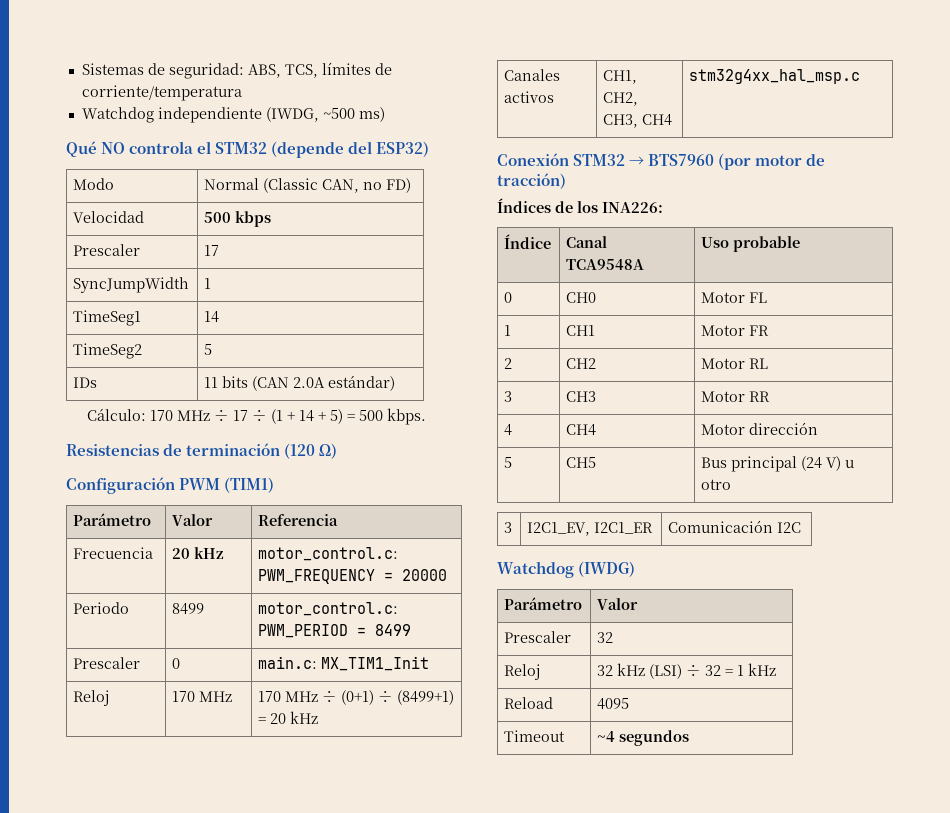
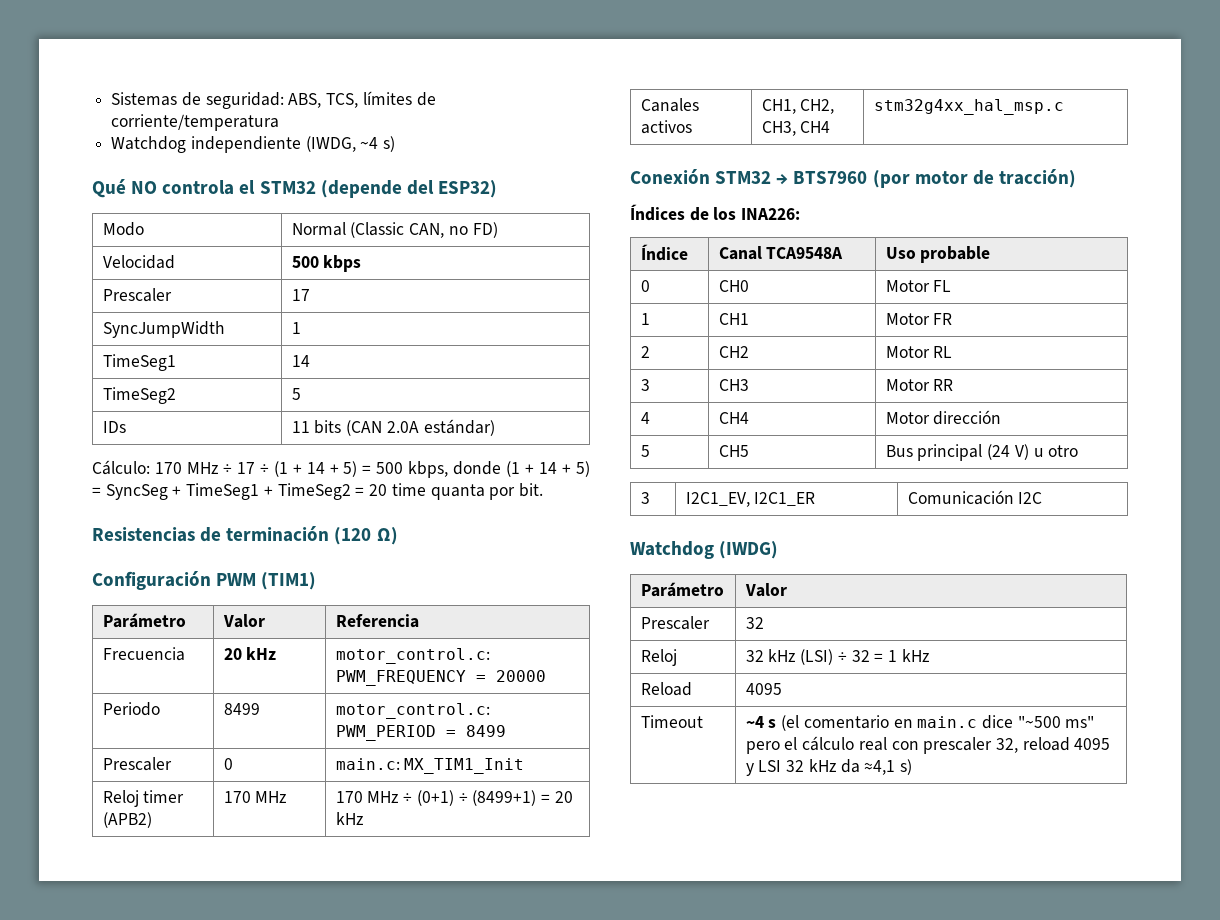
- Watchdog independiente (IWDG, ~500 ms)
+ Watchdog independiente (IWDG, ~4 s)
- Cálculo: 170 MHz ÷ 17 ÷ (1 + 14 + 5) = 500 kbps.
+ Cálculo: 170 MHz ÷ 17 ÷ (1 + 14 + 5) = 500 kbps, donde (1 + 14 + 5) = SyncSeg + TimeSeg1 + TimeSeg2 = 20 time quanta por bit.
- Reloj | 170 MHz | 170 MHz ÷ (0+1) ÷ (8499+1) = 20 kHz
+ Reloj timer (APB2) | 170 MHz | 170 MHz ÷ (0+1) ÷ (8499+1) = 20 kHz
- Timeout | ~4 segundos
+ Timeout | ~4 s (el comentario en main.c dice "~500 ms" pero el cálculo real con prescaler 32, reload 4095 y LSI 32 kHz da ≈4,1 s)

